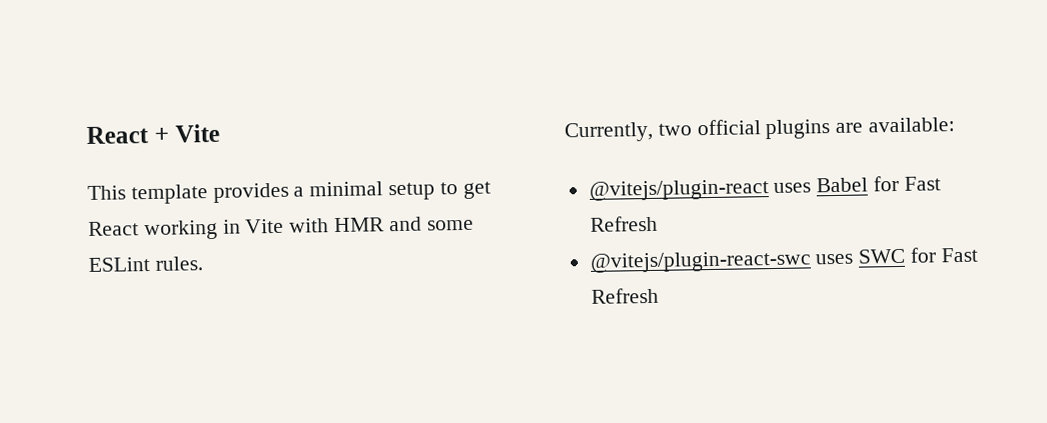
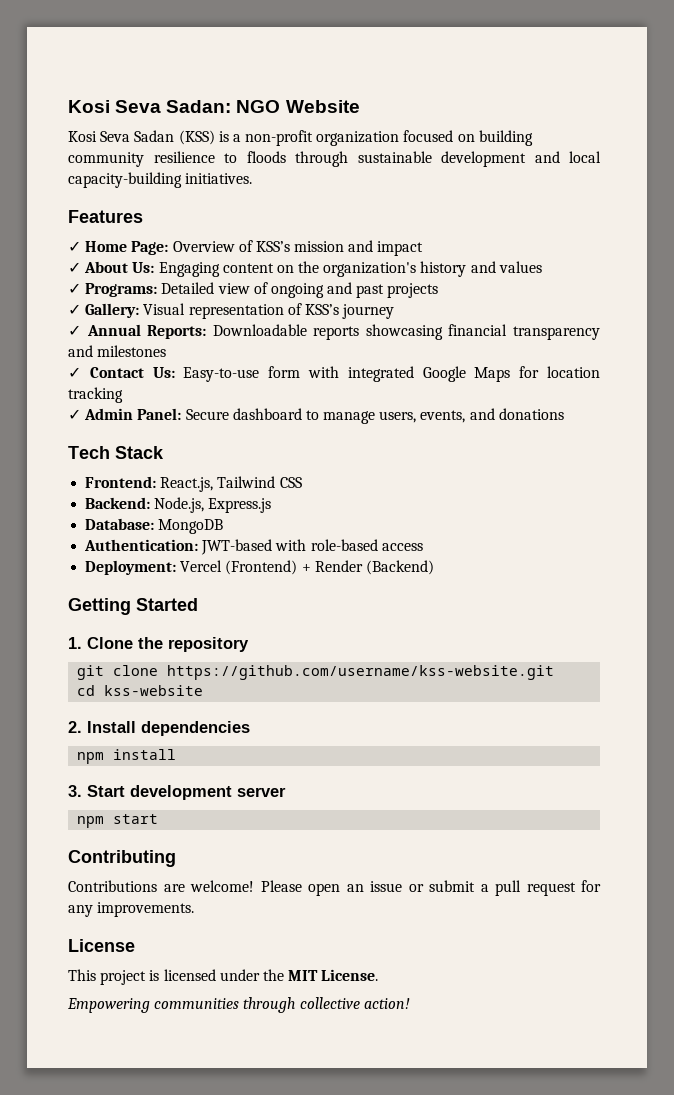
- React + Vite
- This template provides a minimal setup to get React working in Vite with HMR and some ESLint rules.
- Currently, two official plugins are available:
- @vitejs/plugin-react uses Babel for Fast Refresh
- @vitejs/plugin-react-swc uses SWC for Fast Refresh
+ Kosi Seva Sadan: NGO Website
+ Kosi Seva Sadan (KSS) is a non-profit organization focused on building community resilience to floods through sustainable development and local capacity-building initiatives.
+ Features
+ ✓ Home Page: Overview of KSS’s mission and impact
+ ✓ About Us: Engaging content on the organization's history and values
+ ✓ Programs: Detailed view of ongoing and past projects
+ ✓ Gallery: Visual representation of KSS’s journey
+ ✓ Annual Reports: Downloadable reports showcasing financial transparency and milestones
+ ✓ Contact Us: Easy-to-use form with integrated Google Maps for location tracking
+ ✓ Admin Panel: Secure dashboard to manage users, events, and donations
+ Tech Stack
+ Frontend: React.js, Tailwind CSS
+ Backend: Node.js, Express.js
+ Database: MongoDB
+ Authentication: JWT-based with role-based access
+ Deployment: Vercel (Frontend) + Render (Backend)
+ Getting Started
+ 1. Clone the repository
+ git clone https://github.com/username/kss-website.git
+ cd kss-website
+ 2. Install dependencies
+ npm install
+ 3. Start development server
+ npm start
+ Contributing
+ Contributions are welcome! Please open an issue or submit a pull request for any improvements.
+ License
+ This project is licensed under the MIT License.
+ Empowering communities through collective action!

